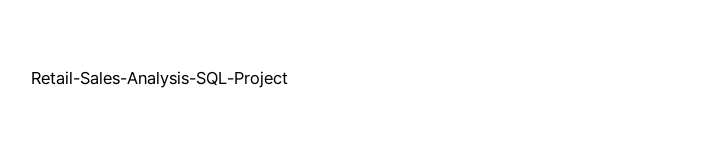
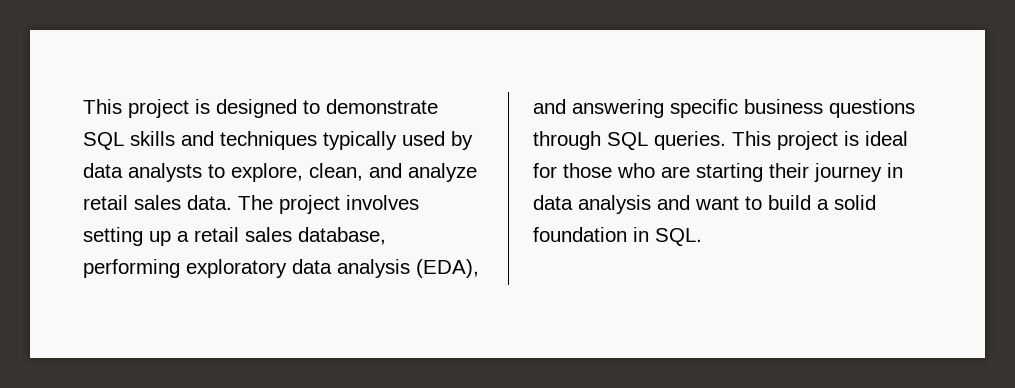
- Retail-Sales-Analysis-SQL-Project
+ This project is designed to demonstrate SQL skills and techniques typically used by data analysts to explore, clean, and analyze retail sales data. The project involves setting up a retail sales database, performing exploratory data analysis (EDA), and answering specific business questions through SQL queries. This project is ideal for those who are starting their journey in data analysis and want to build a solid foundation in SQL.

